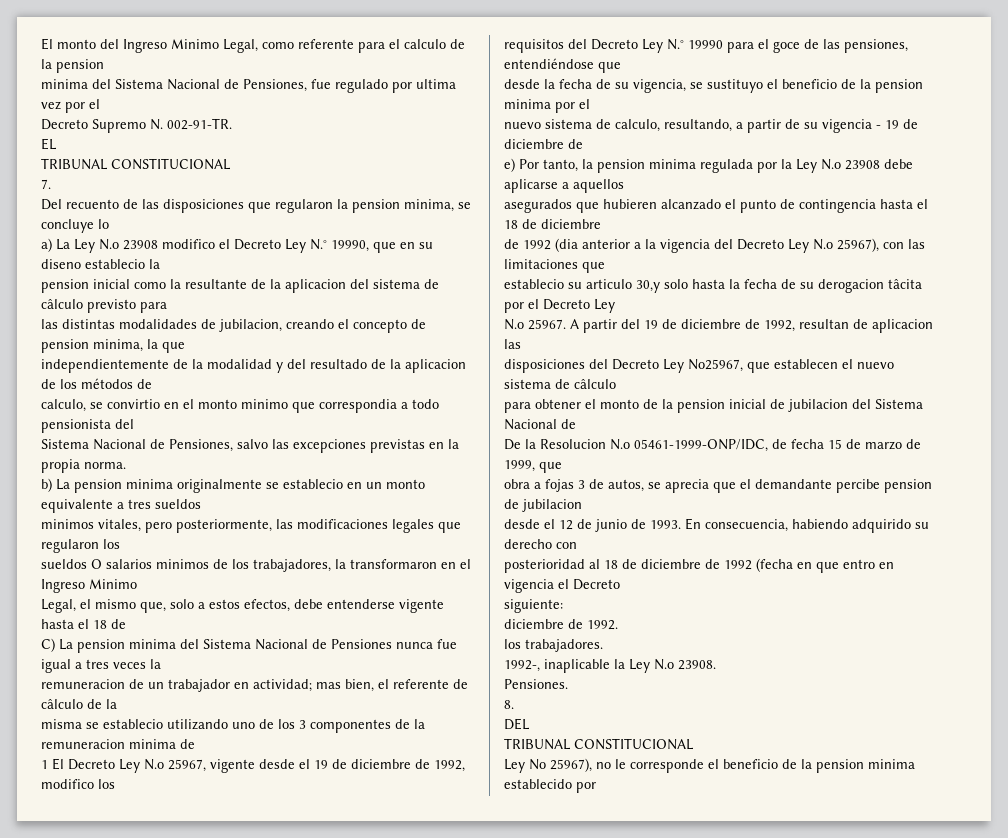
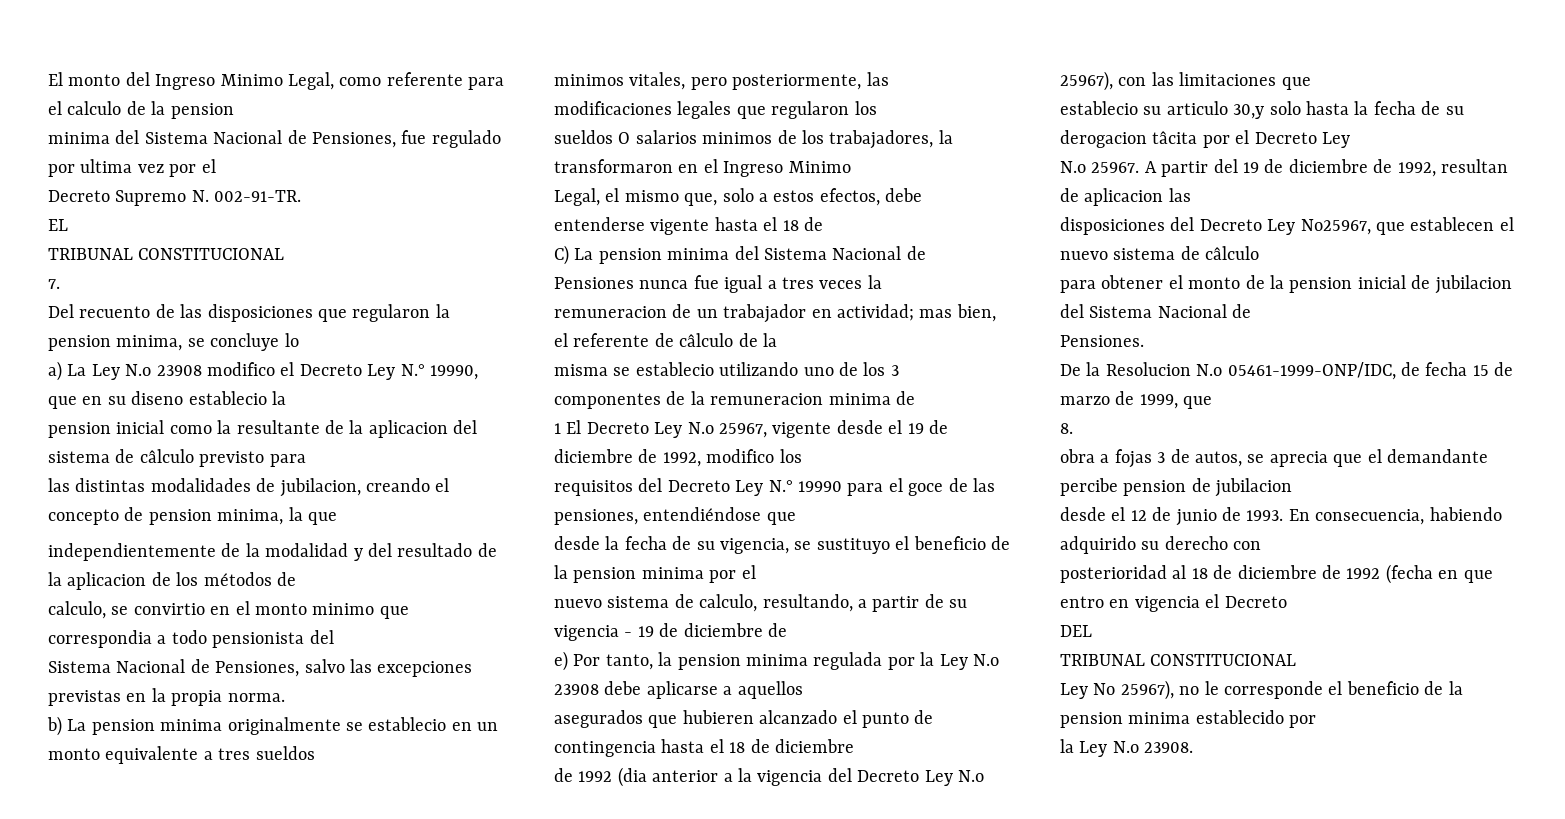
+ Pensiones.
+ 8.
- siguiente:
- diciembre de 1992.
- los trabajadores.
- 1992-, inaplicable la Ley N.o 23908.
- Pensiones.
- 8.
+ la Ley N.o 23908.

